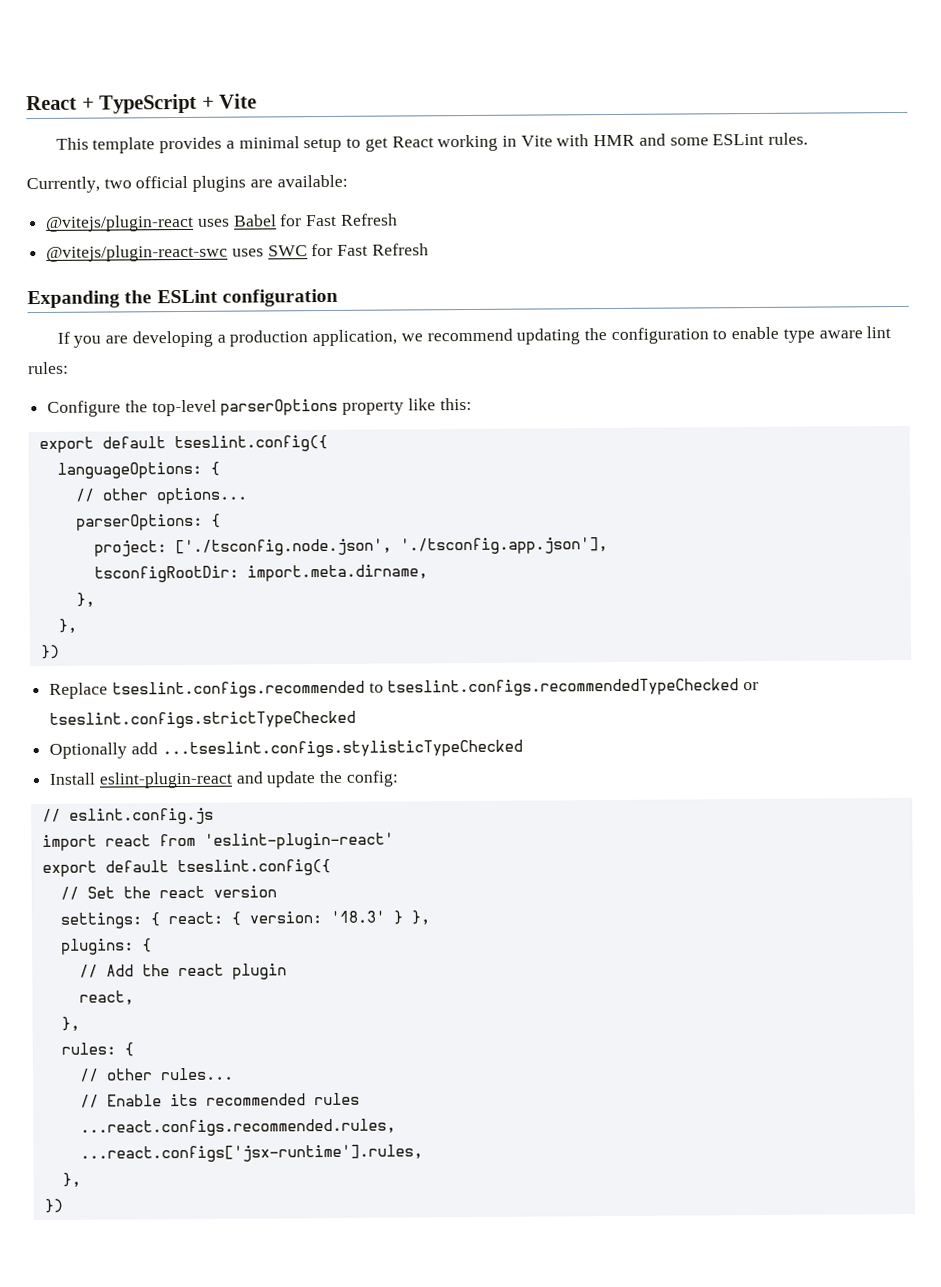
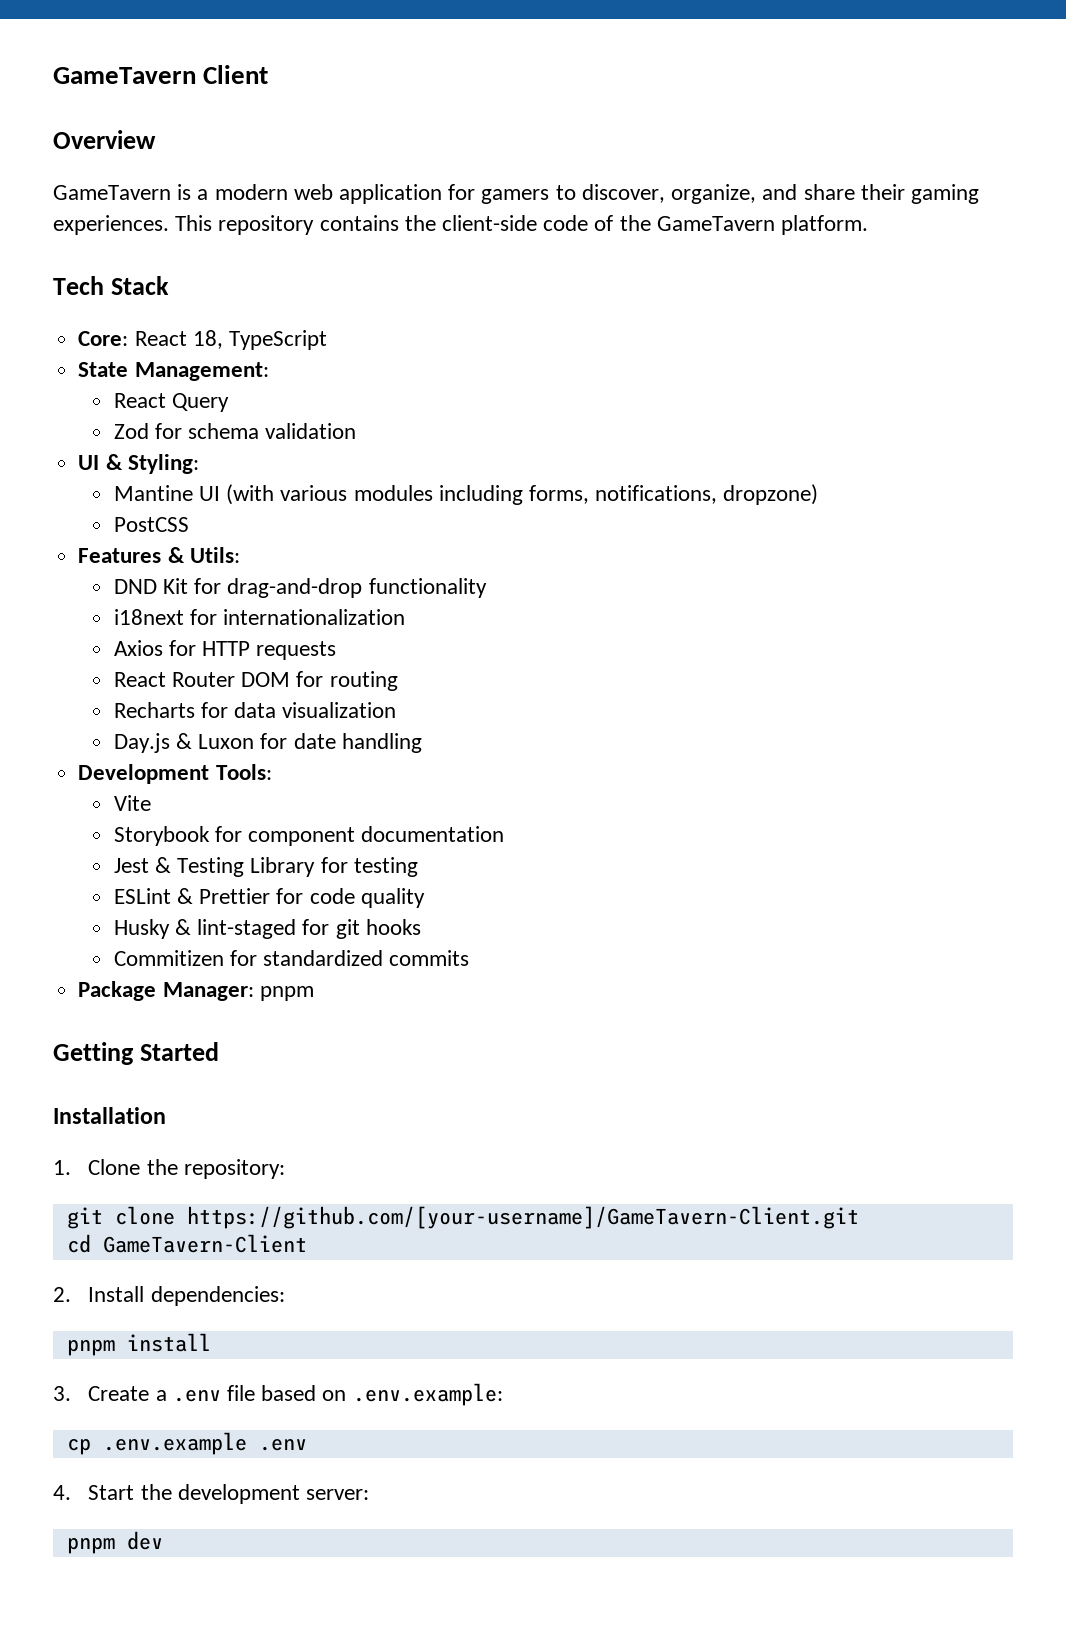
- React + TypeScript + Vite
- This template provides a minimal setup to get React working in Vite with HMR and some ESLint rules.
- Currently, two official plugins are available:
- @vitejs/plugin-react uses Babel for Fast Refresh
- @vitejs/plugin-react-swc uses SWC for Fast Refresh
- Expanding the ESLint configuration
- If you are developing a production application, we recommend updating the configuration to enable type aware lint rules:
- Configure the top-level parserOptions property like this:
- export default tseslint.config({
- languageOptions: {
- // other options...
- parserOptions: {
- project: ['./tsconfig.node.json', './tsconfig.app.json'],
- tsconfigRootDir: import.meta.dirname,
- },
- },
- })
- Replace tseslint.configs.recommended to tseslint.configs.recommendedTypeChecked or tseslint.configs.strictTypeChecked
- Optionally add ...tseslint.configs.stylisticTypeChecked
- Install eslint-plugin-react and update the config:
- // eslint.config.js
- import react from 'eslint-plugin-react'
- export default tseslint.config({
- // Set the react version
- settings: { react: { version: '18.3' } },
- plugins: {
- // Add the react plugin
- react,
- },
- rules: {
- // other rules...
- // Enable its recommended rules
- ...react.configs.recommended.rules,
- ...react.configs['jsx-runtime'].rules,
- },
- })
+ GameTavern Client
+ Overview
+ GameTavern is a modern web application for gamers to discover, organize, and share their gaming experiences. This repository contains the client-side code of the GameTavern platform.
+ Tech Stack
+ Core: React 18, TypeScript
+ State Management:
+ React Query
+ Zod for schema validation
+ UI & Styling:
+ Mantine UI (with various modules including forms, notifications, dropzone)
+ PostCSS
+ Features & Utils:
+ DND Kit for drag-and-drop functionality
+ i18next for internationalization
+ Axios for HTTP requests
+ React Router DOM for routing
+ Recharts for data visualization
+ Day.js & Luxon for date handling
+ Development Tools:
+ Vite
+ Storybook for component documentation
+ Jest & Testing Library for testing
+ ESLint & Prettier for code quality
+ Husky & lint-staged for git hooks
+ Commitizen for standardized commits
+ Package Manager: pnpm
+ Getting Started
+ Installation
+ 1. Clone the repository:
+ git clone https://github.com/[your-username]/GameTavern-Client.git
+ cd GameTavern-Client
+ 2. Install dependencies:
+ pnpm install
+ 3. Create a .env file based on .env.example:
+ cp .env.example .env
+ 4. Start the development server:
+ pnpm dev

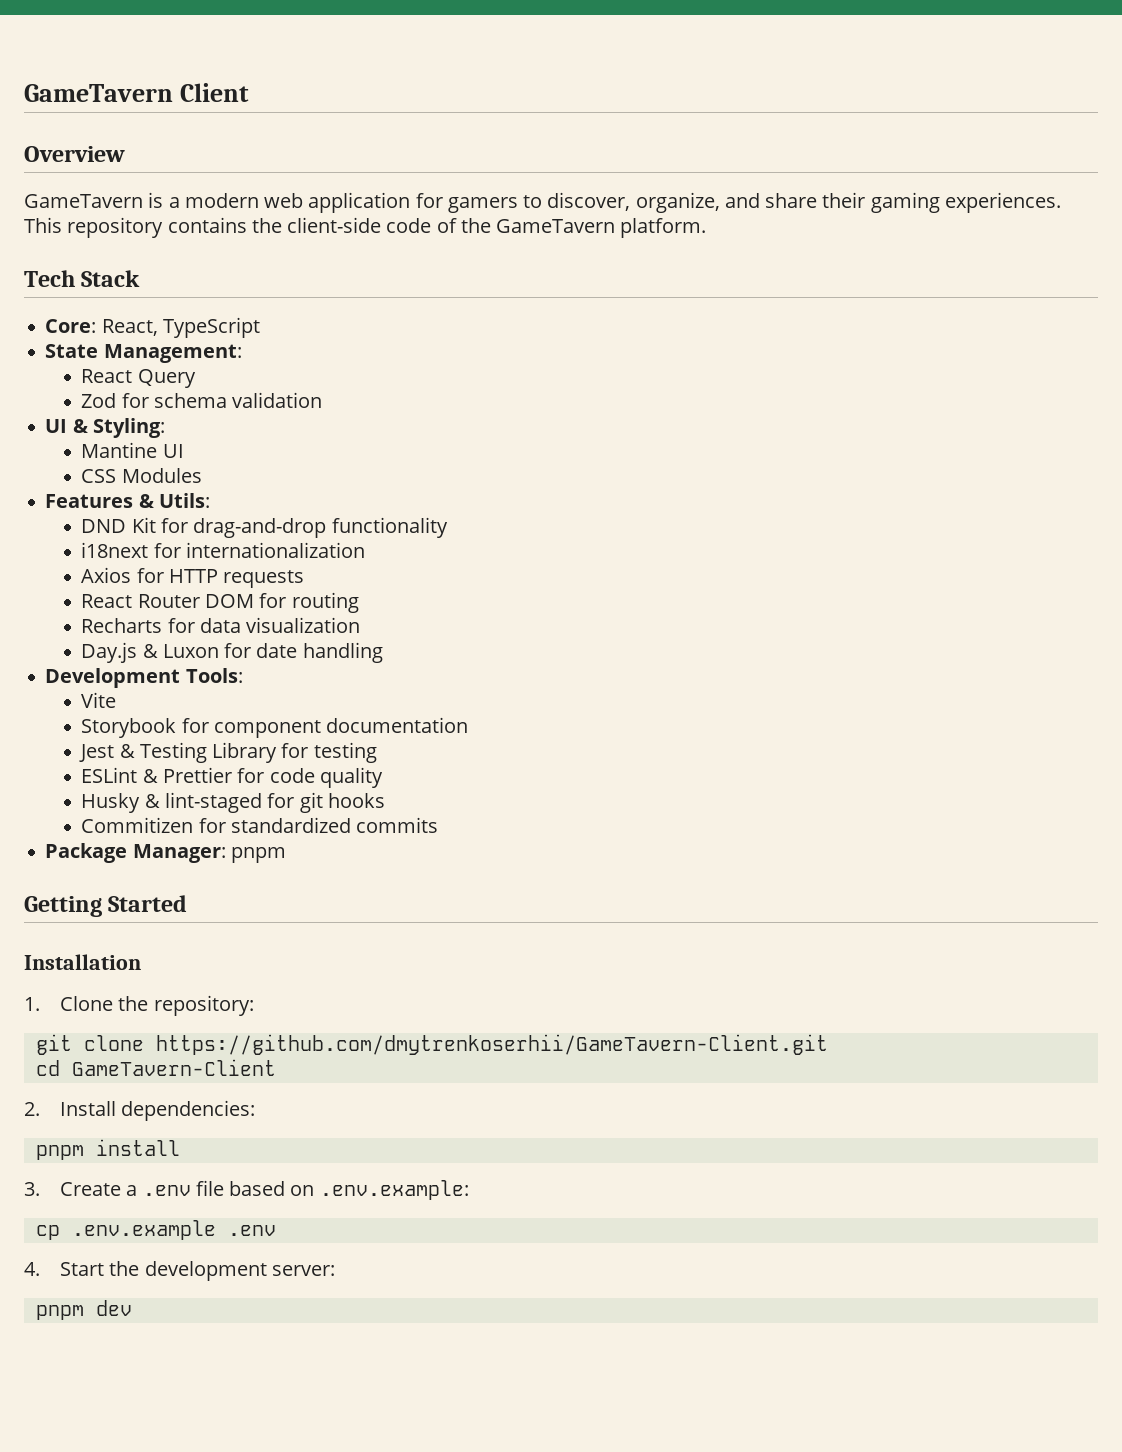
- Core: React 18, TypeScript
+ Core: React, TypeScript
- Mantine UI (with various modules including forms, notifications, dropzone)
- PostCSS
+ Mantine UI
+ CSS Modules
- git clone https://github.com/[your-username]/GameTavern-Client.git
+ git clone https://github.com/dmytrenkoserhii/GameTavern-Client.git

